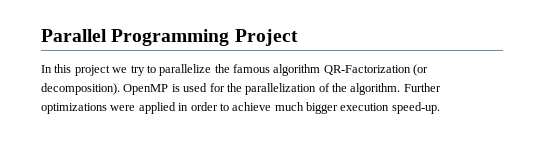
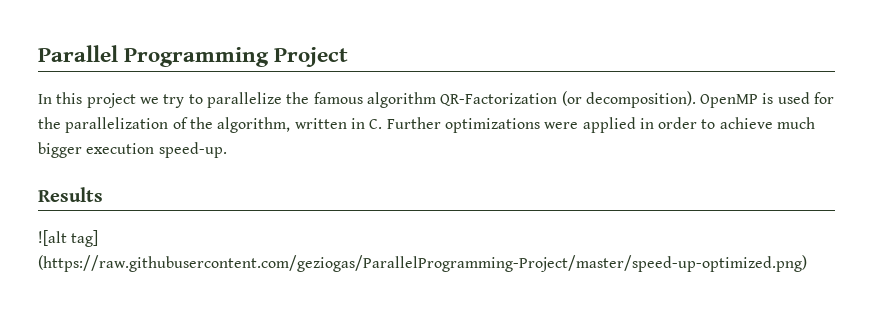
- OpenMP is used for the parallelization of the algorithm. Further optimizations were applied in order to achieve much bigger execution speed-up.
+ OpenMP is used for the parallelization of the algorithm, written in C. Further optimizations were applied in order to achieve much bigger execution speed-up.
+ Results
+ ![alt tag] (https://raw.githubusercontent.com/geziogas/ParallelProgramming-Project/master/speed-up-optimized.png)

